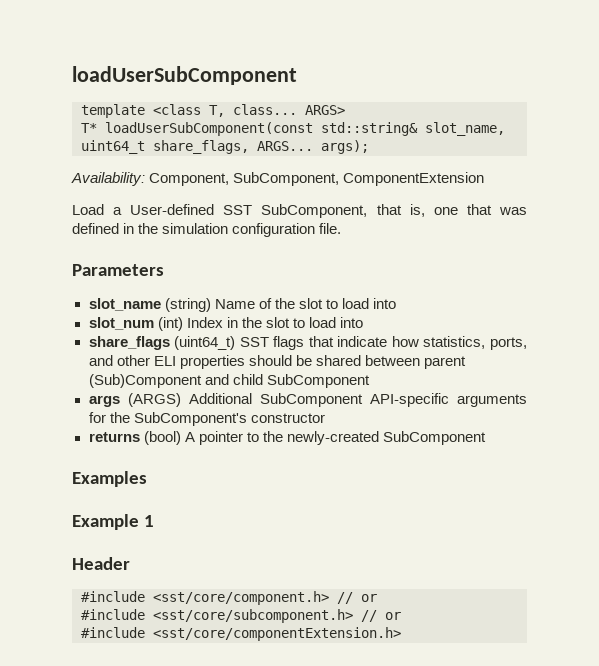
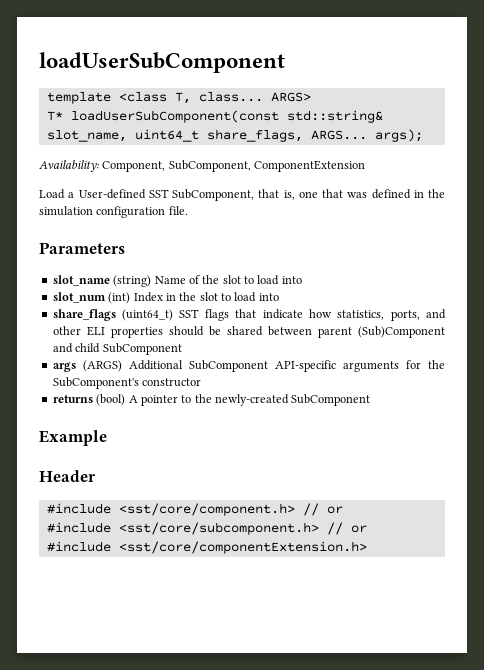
- Examples
- Example 1
+ Example

